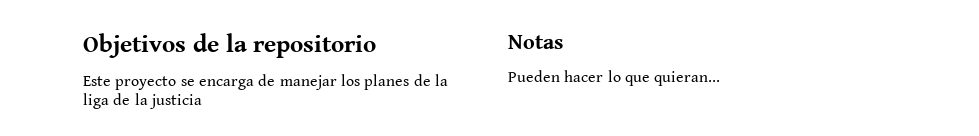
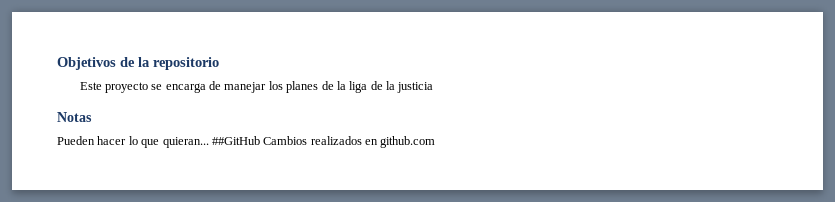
+ ##GitHub Cambios realizados en github.com

